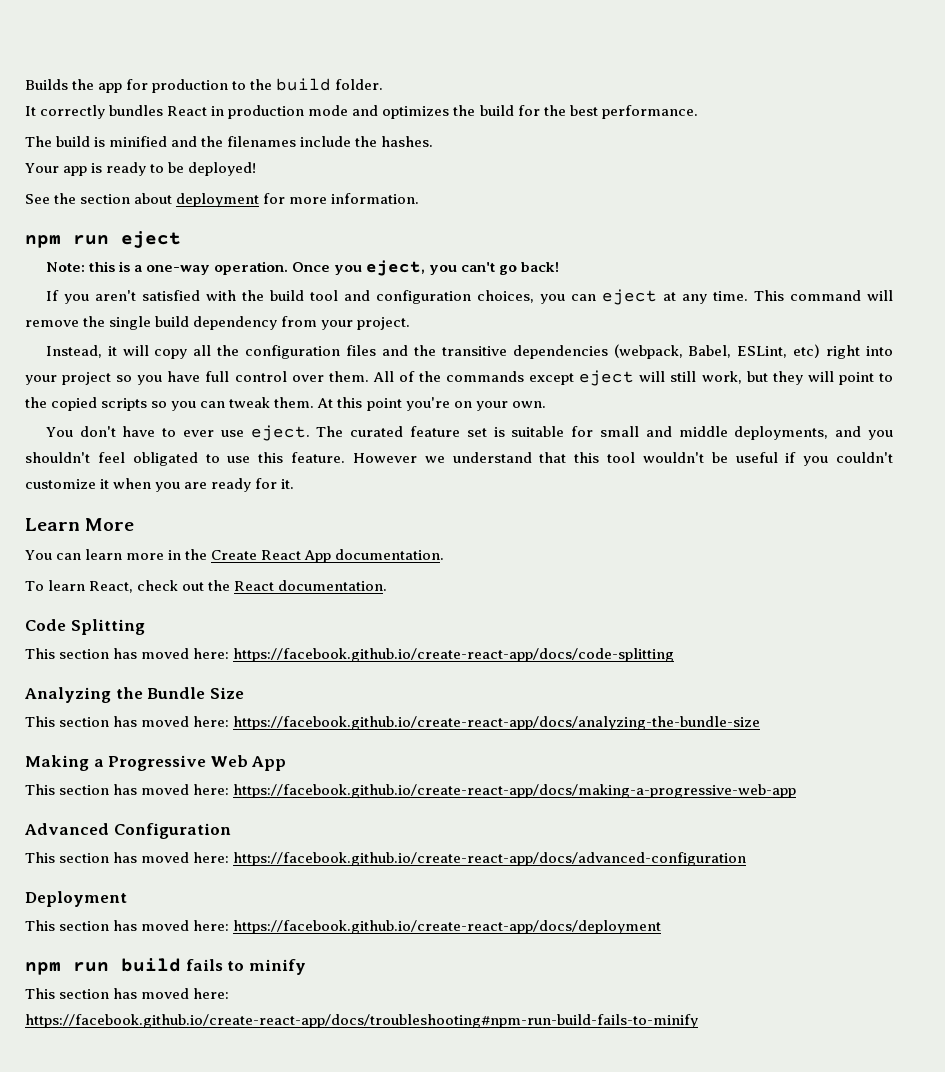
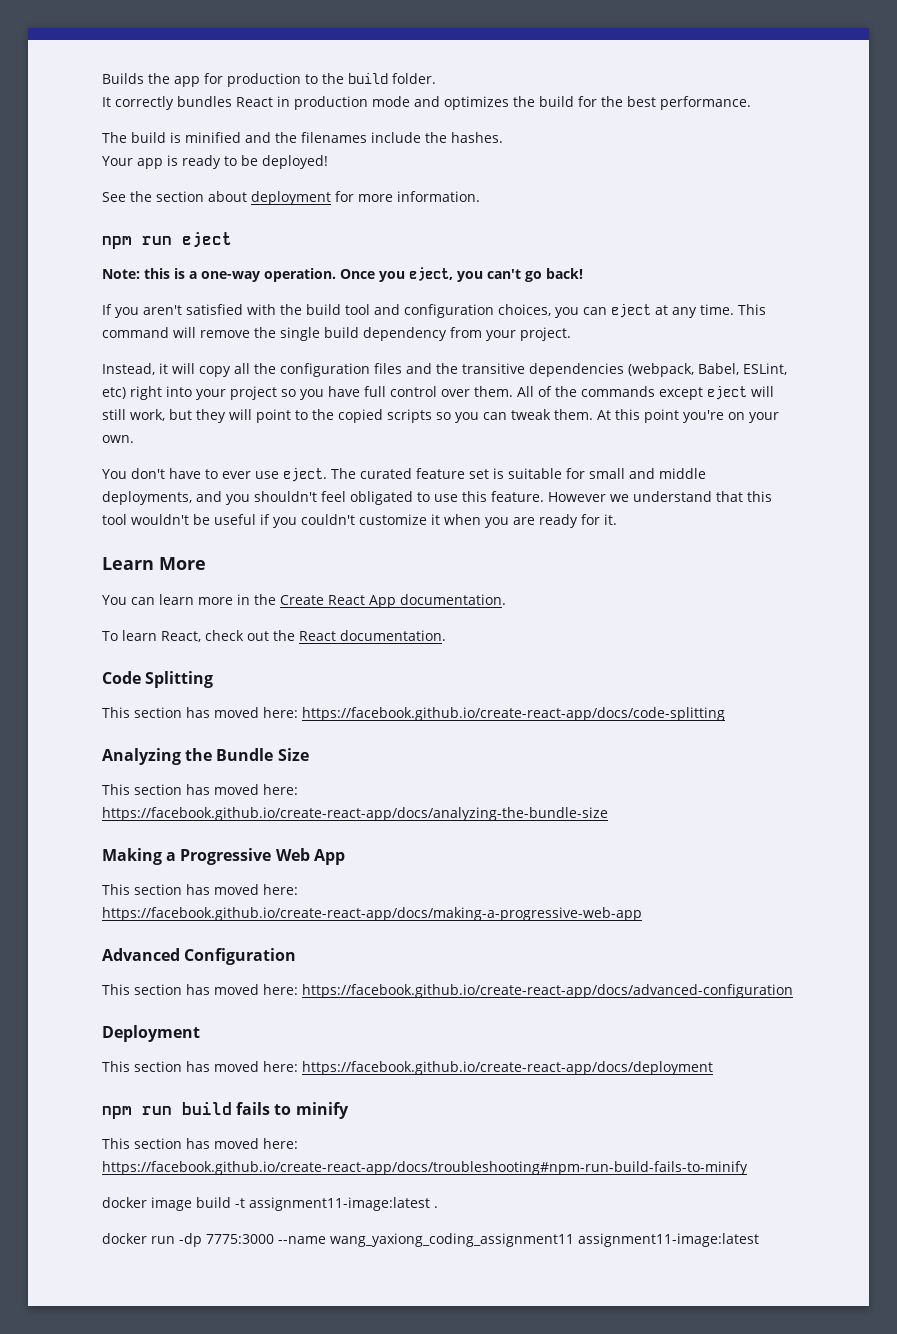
+ docker image build -t assignment11-image:latest .
+ docker run -dp 7775:3000 --name wang_yaxiong_coding_assignment11 assignment11-image:latest

